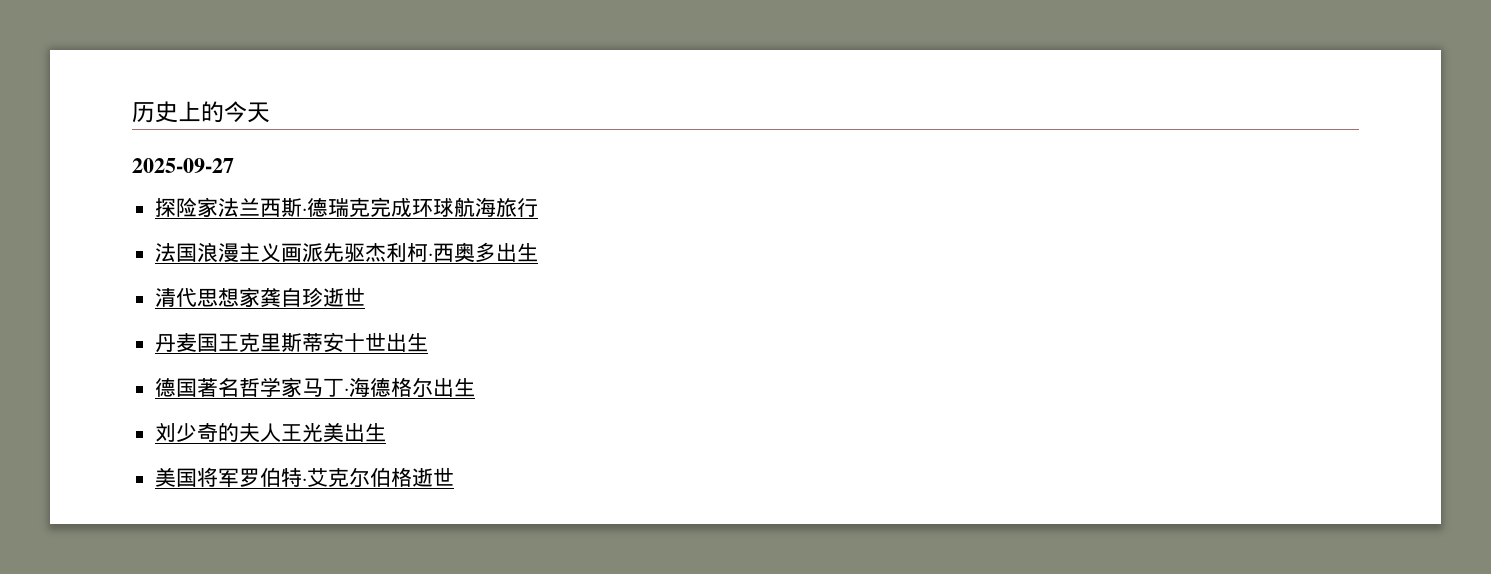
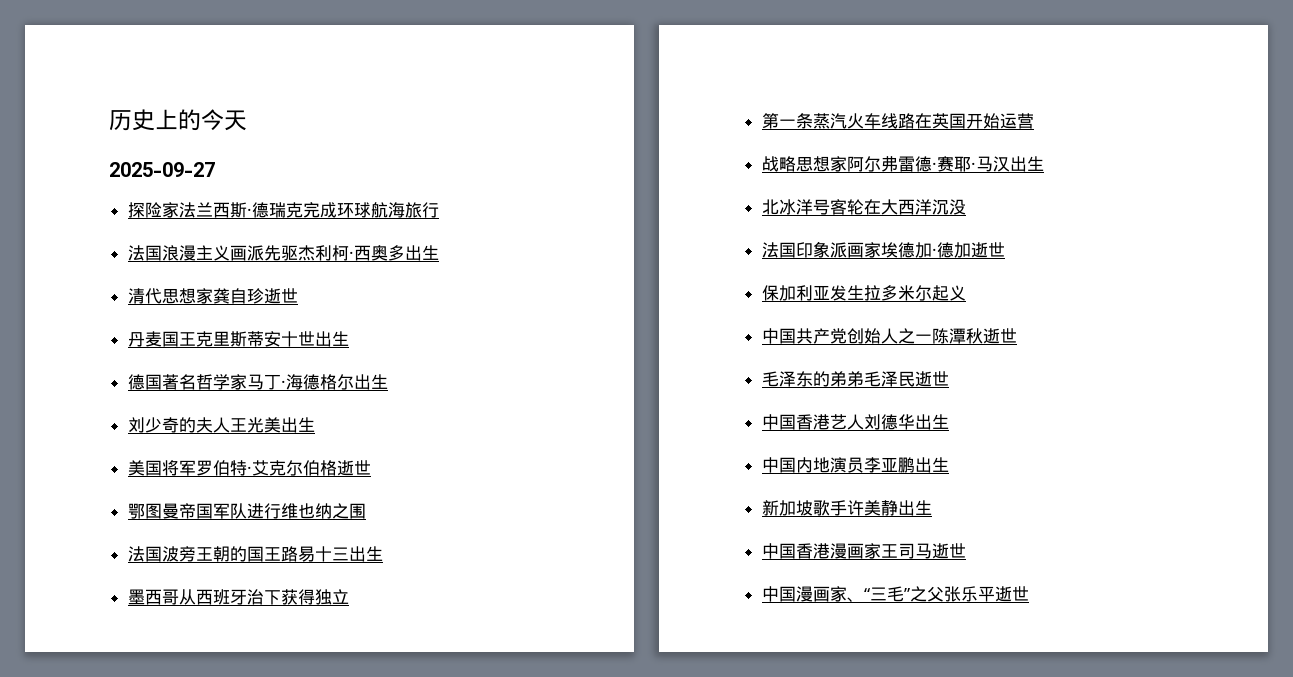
+ 鄂图曼帝国军队进行维也纳之围
+ 法国波旁王朝的国王路易十三出生
+ 墨西哥从西班牙治下获得独立
+ 第一条蒸汽火车线路在英国开始运营
+ 战略思想家阿尔弗雷德·赛耶·马汉出生
+ 北冰洋号客轮在大西洋沉没
+ 法国印象派画家埃德加·德加逝世
+ 保加利亚发生拉多米尔起义
+ 中国共产党创始人之一陈潭秋逝世
+ 毛泽东的弟弟毛泽民逝世
+ 中国香港艺人刘德华出生
+ 中国内地演员李亚鹏出生
+ 新加坡歌手许美静出生
+ 中国香港漫画家王司马逝世
+ 中国漫画家、“三毛”之父张乐平逝世

